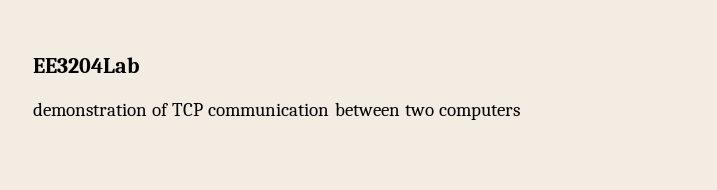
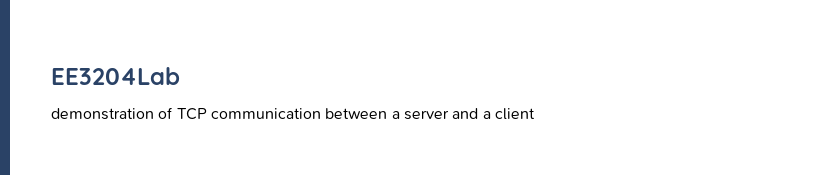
- demonstration of TCP communication between two computers
+ demonstration of TCP communication between a server and a client

